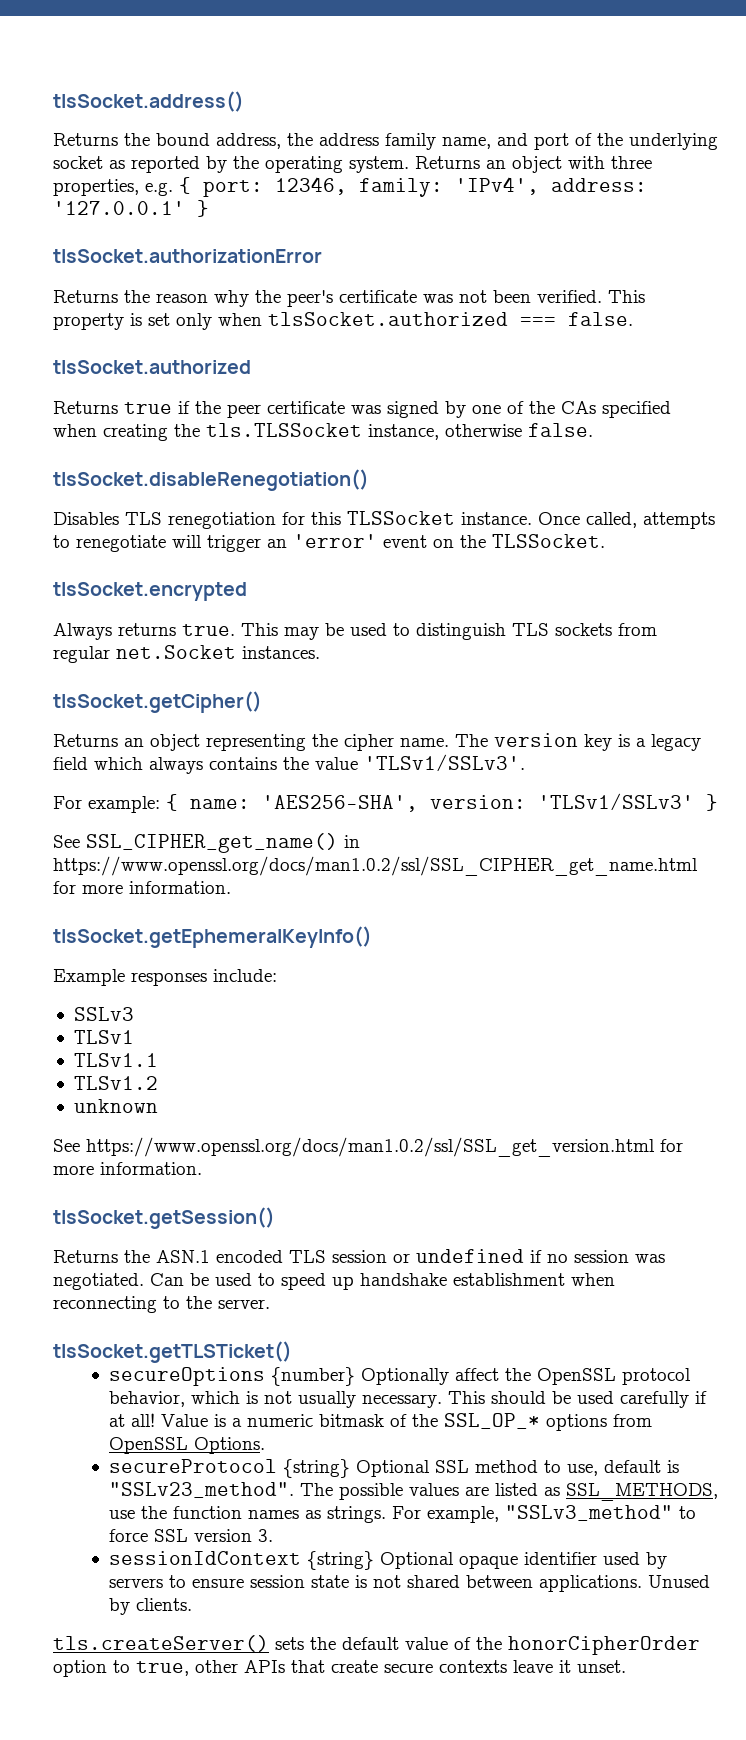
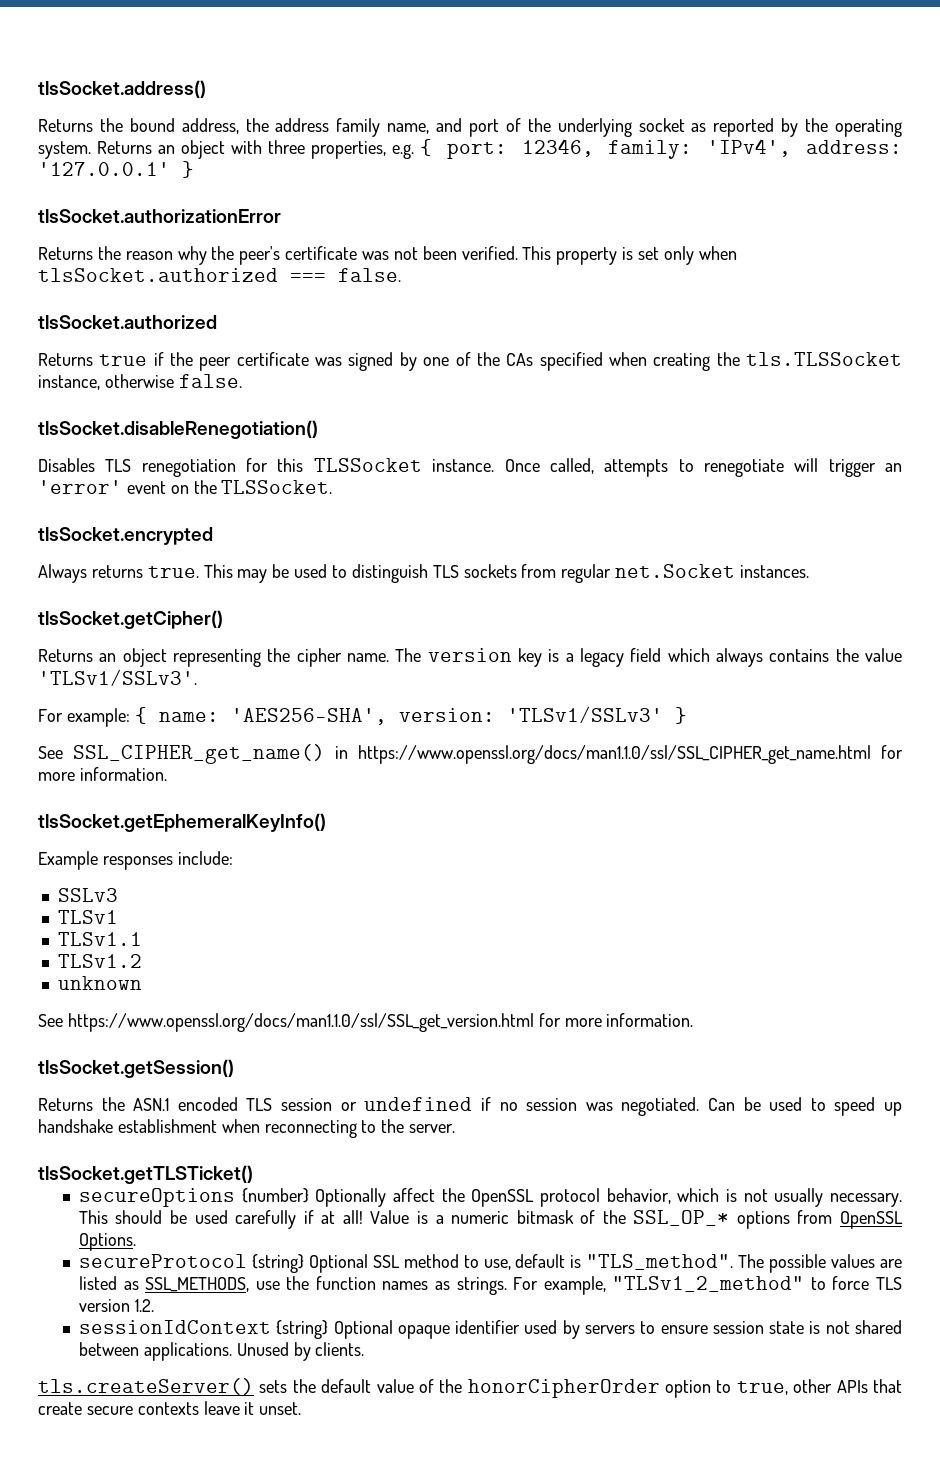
- See SSL_CIPHER_get_name() in https://www.openssl.org/docs/man1.0.2/ssl/SSL_CIPHER_get_name.html for more information.
+ See SSL_CIPHER_get_name() in https://www.openssl.org/docs/man1.1.0/ssl/SSL_CIPHER_get_name.html for more information.
- See https://www.openssl.org/docs/man1.0.2/ssl/SSL_get_version.html for more information.
+ See https://www.openssl.org/docs/man1.1.0/ssl/SSL_get_version.html for more information.
- secureProtocol {string} Optional SSL method to use, default is "SSLv23_method".
+ secureProtocol {string} Optional SSL method to use, default is "TLS_method".
- For example, "SSLv3_method" to force SSL version 3.
+ For example, "TLSv1_2_method" to force TLS version 1.2.

